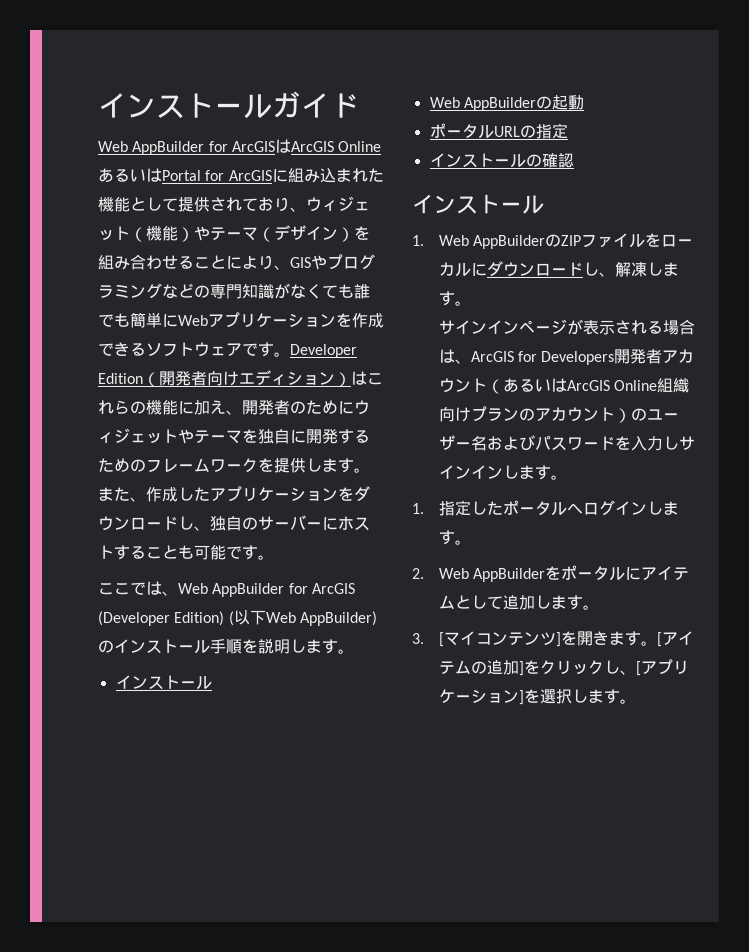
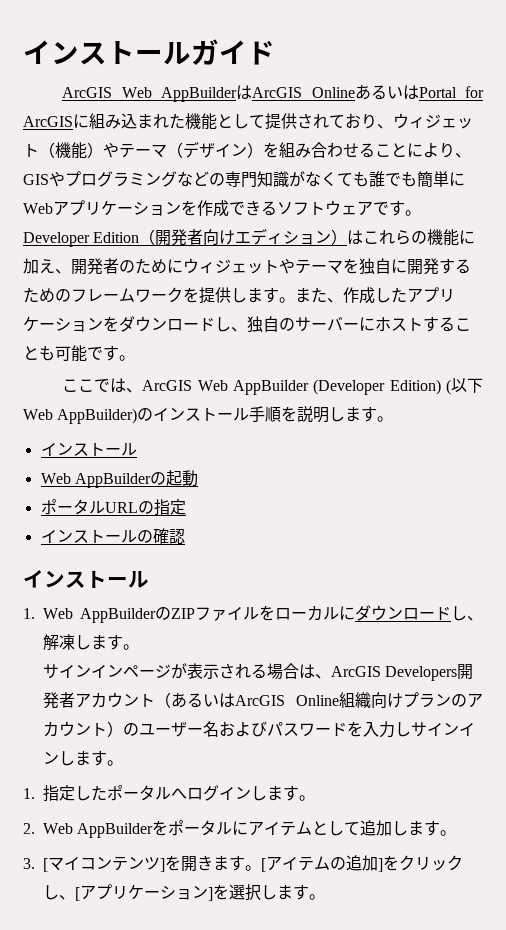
- Web AppBuilder for ArcGISはArcGIS OnlineあるいはPortal for ArcGISに組み込まれた機能として提供されており、ウィジェット（機能）やテーマ（デザイン）を組み合わせることにより、GISやプログラミングなどの専門知識がなくても誰でも簡単にWebアプリケーションを作成できるソフトウェアです。
+ ArcGIS Web AppBuilderはArcGIS OnlineあるいはPortal for ArcGISに組み込まれた機能として提供されており、ウィジェット（機能）やテーマ（デザイン）を組み合わせることにより、GISやプログラミングなどの専門知識がなくても誰でも簡単にWebアプリケーションを作成できるソフトウェアです。
- ここでは、Web AppBuilder for ArcGIS (Developer Edition) (以下Web AppBuilder)のインストール手順を説明します。
+ ここでは、ArcGIS Web AppBuilder (Developer Edition) (以下Web AppBuilder)のインストール手順を説明します。
- サインインページが表示される場合は、ArcGIS for Developers開発者アカウント（あるいはArcGIS Online組織向けプランのアカウント）のユーザー名およびパスワードを入力しサインインします。
+ サインインページが表示される場合は、ArcGIS Developers開発者アカウント（あるいはArcGIS Online組織向けプランのアカウント）のユーザー名およびパスワードを入力しサインインします。

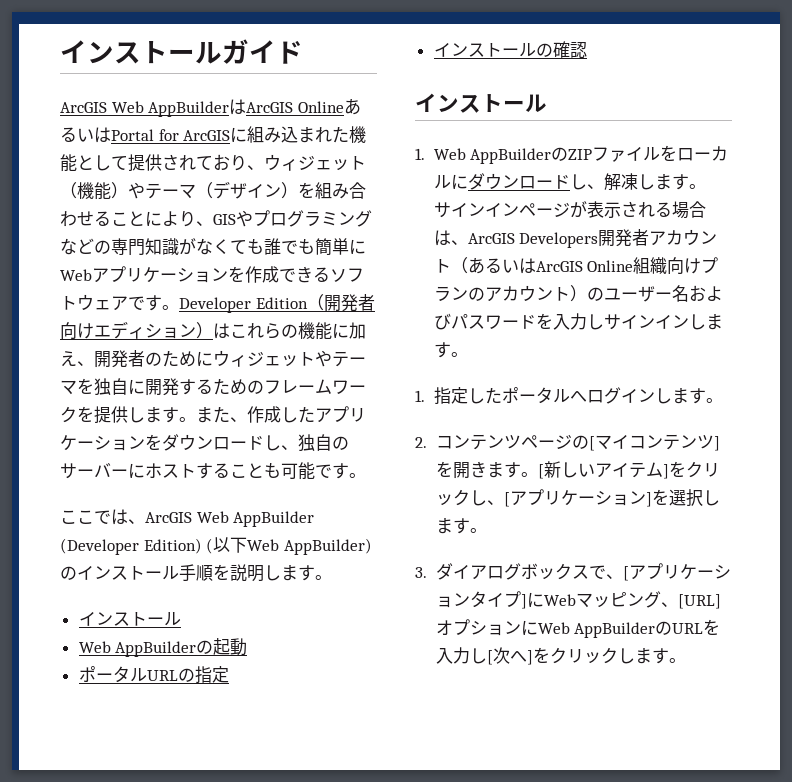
- 2. Web AppBuilderをポータルにアイテムとして追加します。
- 3. [マイコンテンツ]を開きます。
+ 2.コンテンツページの[マイコンテンツ]を開きます。
- [アイテムの追加]をクリックし、[アプリケーション]を選択します。
+ [新しいアイテム]をクリックし、[アプリケーション]を選択します。
+ 3.ダイアログボックスで、[アプリケーションタイプ]にWebマッピング、[URL]オプションにWeb AppBuilderのURLを入力し[次へ]をクリックします。

